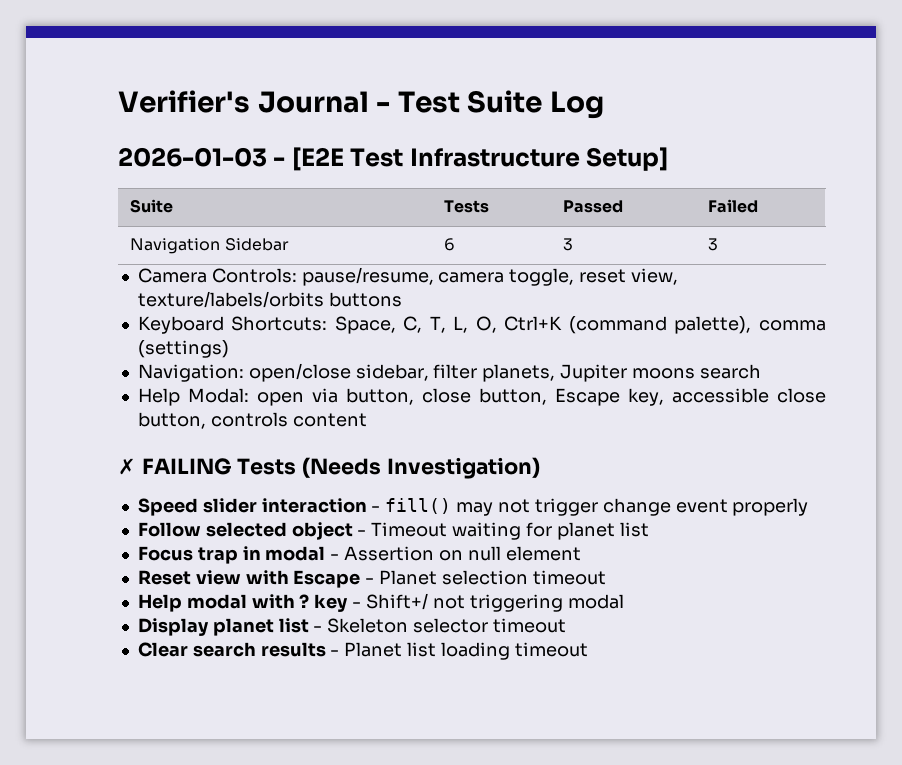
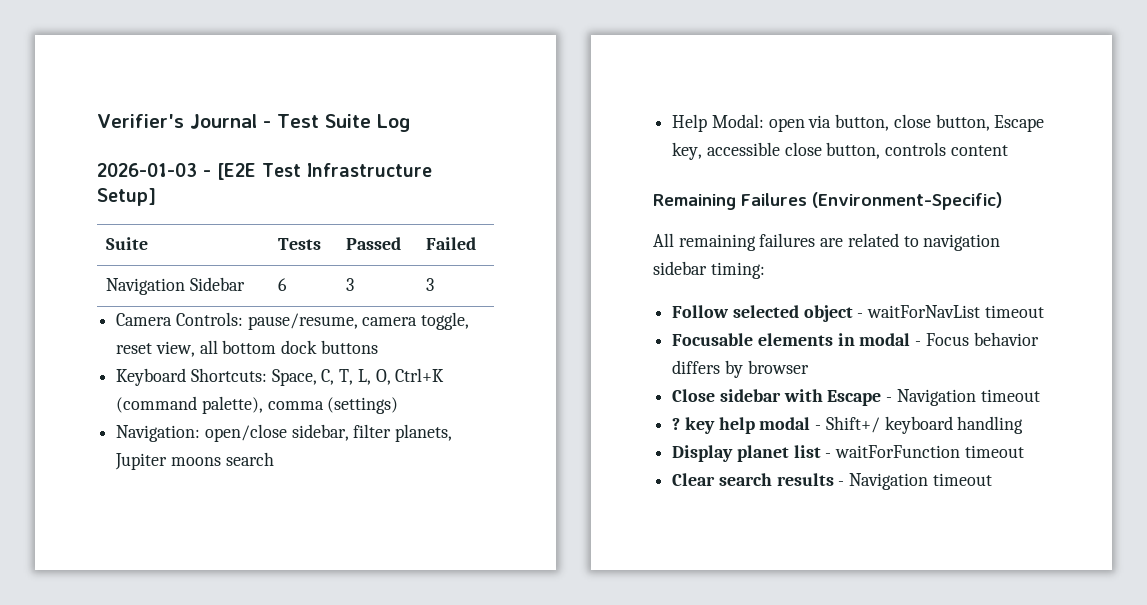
- Camera Controls: pause/resume, camera toggle, reset view, texture/labels/orbits buttons
+ Camera Controls: pause/resume, camera toggle, reset view, all bottom dock buttons
- ✗ FAILING Tests (Needs Investigation)
- Speed slider interaction - fill() may not trigger change event properly
- Follow selected object - Timeout waiting for planet list
- Focus trap in modal - Assertion on null element
- Reset view with Escape - Planet selection timeout
- Help modal with ? key - Shift+/ not triggering modal
+ Remaining Failures (Environment-Specific)
+ All remaining failures are related to navigation sidebar timing:
+ Follow selected object - waitForNavList timeout
+ Focusable elements in modal - Focus behavior differs by browser
+ Close sidebar with Escape - Navigation timeout
+ ? key help modal - Shift+/ keyboard handling
- Display planet list - Skeleton selector timeout
+ Display planet list - waitForFunction timeout
- Clear search results - Planet list loading timeout
+ Clear search results - Navigation timeout

